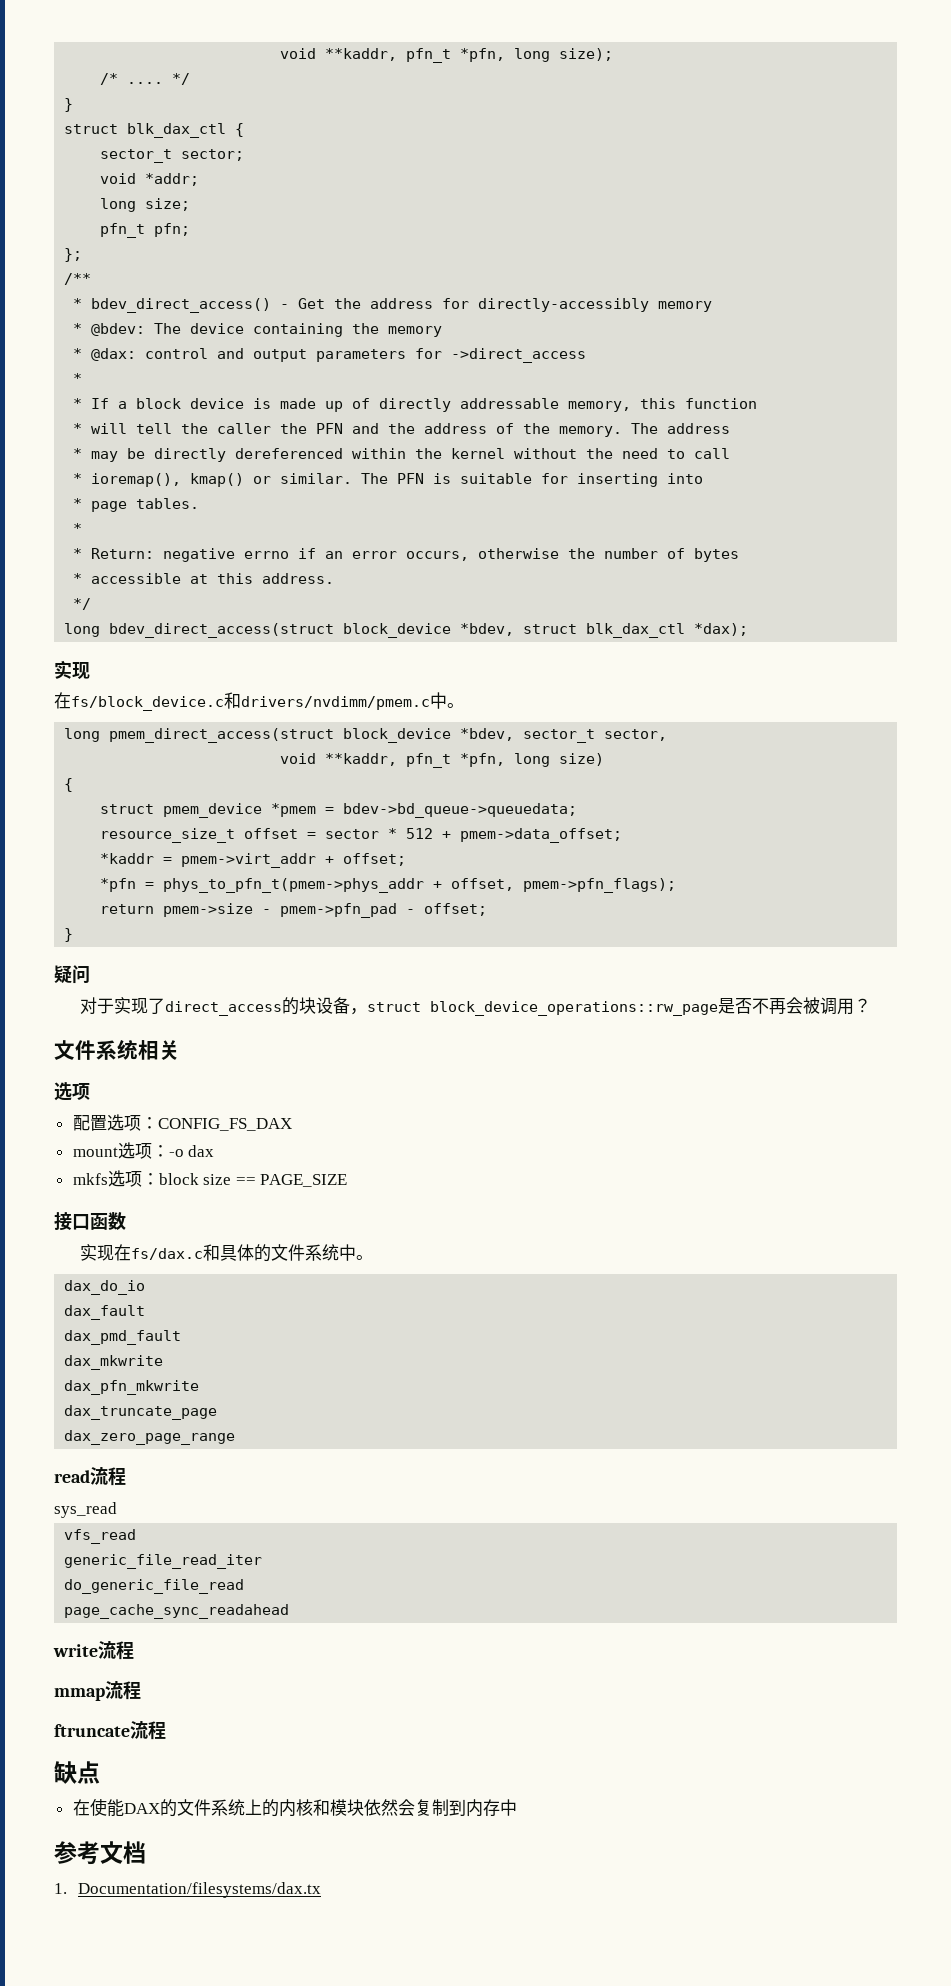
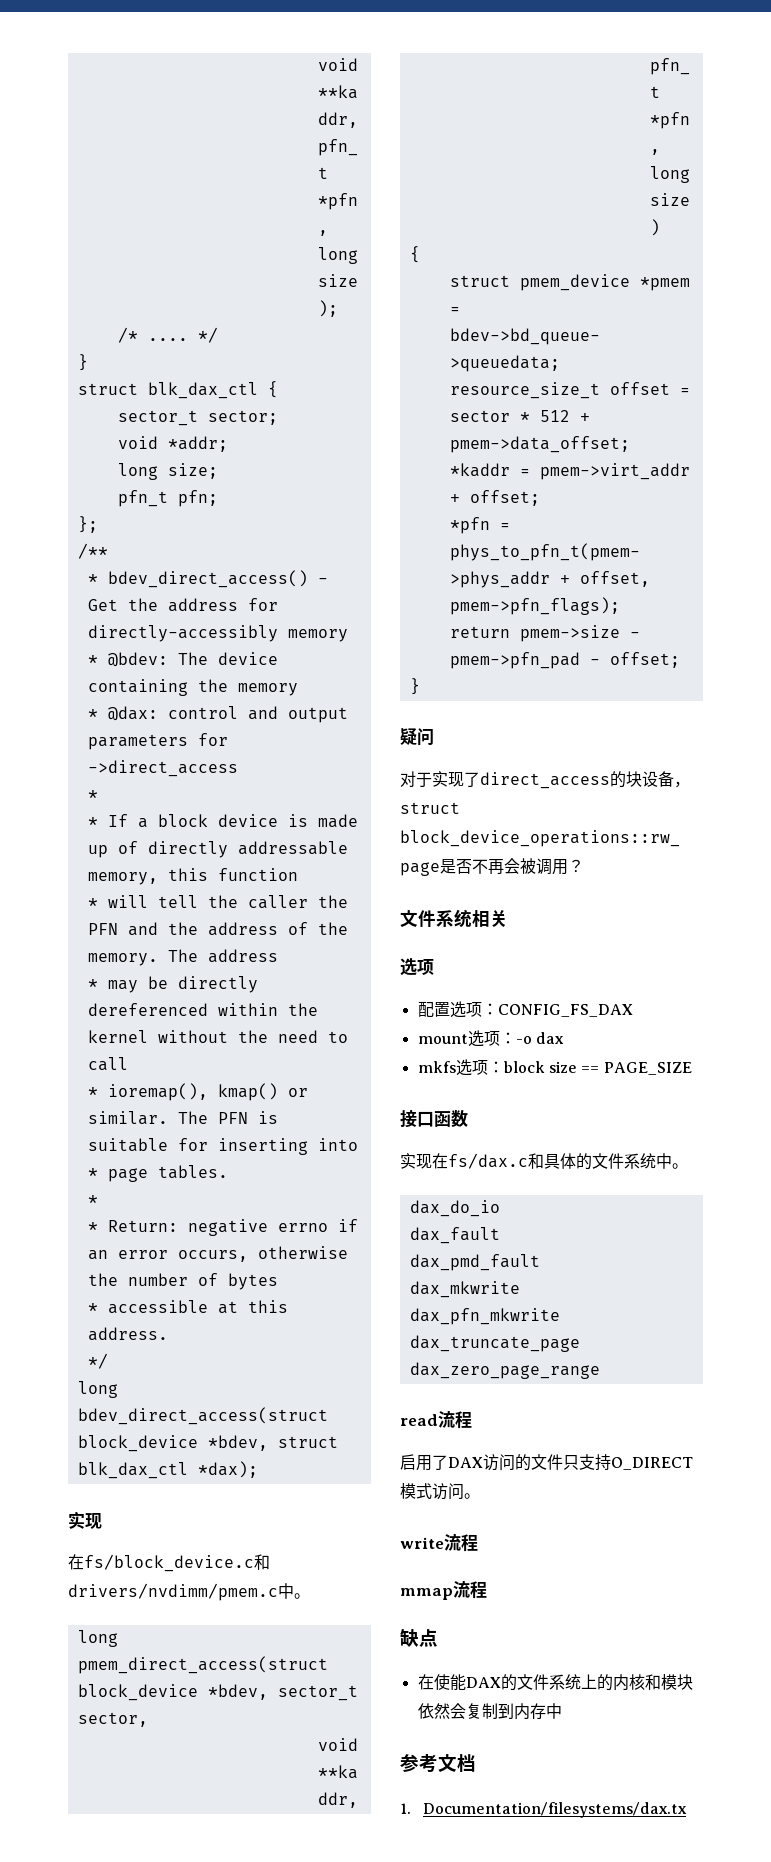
- sys_read
- vfs_read
- generic_file_read_iter
- do_generic_file_read
- page_cache_sync_readahead
+ 启用了DAX访问的文件只支持O_DIRECT模式访问。
- ftruncate流程

